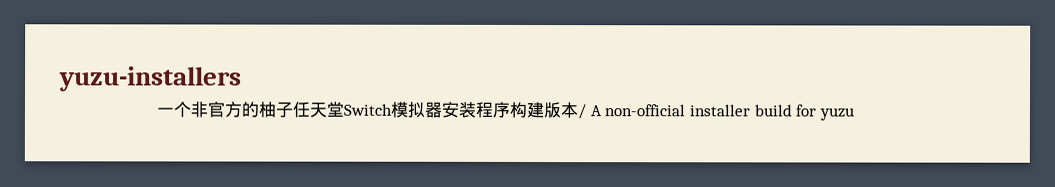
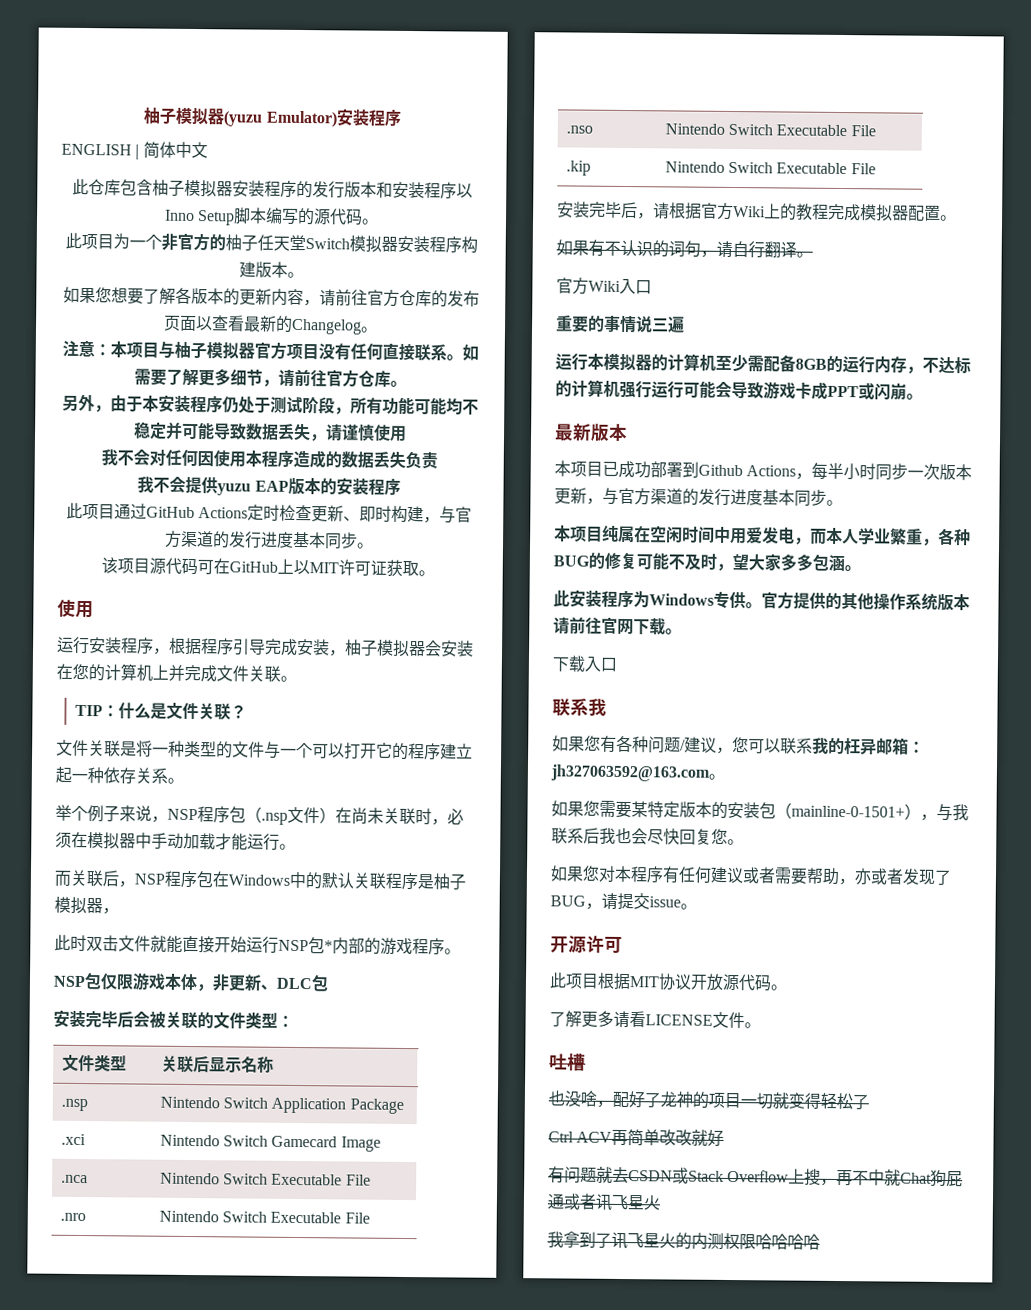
- yuzu-installers
- 一个非官方的柚子任天堂Switch模拟器安装程序构建版本/ A non-official installer build for yuzu
+ 柚子模拟器(yuzu Emulator)安装程序
+ ENGLISH | 简体中文
+ 此仓库包含柚子模拟器安装程序的发行版本和安装程序以Inno Setup脚本编写的源代码。
+ 此项目为一个非官方的柚子任天堂Switch模拟器安装程序构建版本。
+ 如果您想要了解各版本的更新内容，请前往官方仓库的发布页面以查看最新的Changelog。
+ 注意：本项目与柚子模拟器官方项目没有任何直接联系。如需要了解更多细节，请前往官方仓库。
+ 另外，由于本安装程序仍处于测试阶段，所有功能可能均不稳定并可能导致数据丢失，请谨慎使用
+ 我不会对任何因使用本程序造成的数据丢失负责
+ 我不会提供yuzu EAP版本的安装程序
+ 此项目通过GitHub Actions定时检查更新、即时构建，与官方渠道的发行进度基本同步。
+ 该项目源代码可在GitHub上以MIT许可证获取。
+ 使用
+ 运行安装程序，根据程序引导完成安装，柚子模拟器会安装在您的计算机上并完成文件关联。
+ TIP：什么是文件关联？
+ 文件关联是将一种类型的文件与一个可以打开它的程序建立起一种依存关系。
+ 举个例子来说，NSP程序包（.nsp文件）在尚未关联时，必须在模拟器中手动加载才能运行。
+ 而关联后，NSP程序包在Windows中的默认关联程序是柚子模拟器，
+ 此时双击文件就能直接开始运行NSP包*内部的游戏程序。
+ NSP包仅限游戏本体，非更新、DLC包
+ 安装完毕后会被关联的文件类型：
+ 文件类型 | 关联后显示名称
+ .nsp | Nintendo Switch Application Package
+ .xci | Nintendo Switch Gamecard Image
+ .nca | Nintendo Switch Executable File
+ .nro | Nintendo Switch Executable File
+ .nso | Nintendo Switch Executable File
+ .kip | Nintendo Switch Executable File
+ 安装完毕后，请根据官方Wiki上的教程完成模拟器配置。
+ 如果有不认识的词句，请自行翻译。
+ 官方Wiki入口
+ 重要的事情说三遍
+ 运行本模拟器的计算机至少需配备8GB的运行内存，不达标的计算机强行运行可能会导致游戏卡成PPT或闪崩。
+ 最新版本
+ 本项目已成功部署到Github Actions，每半小时同步一次版本更新，与官方渠道的发行进度基本同步。
+ 本项目纯属在空闲时间中用爱发电，而本人学业繁重，各种BUG的修复可能不及时，望大家多多包涵。
+ 此安装程序为Windows专供。官方提供的其他操作系统版本请前往官网下载。
+ 下载入口
+ 联系我
+ 如果您有各种问题/建议，您可以联系我的枉异邮箱：jh327063592@163.com。
+ 如果您需要某特定版本的安装包（mainline-0-1501+），与我联系后我也会尽快回复您。
+ 如果您对本程序有任何建议或者需要帮助，亦或者发现了BUG，请提交issue。
+ 开源许可
+ 此项目根据MIT协议开放源代码。
+ 了解更多请看LICENSE文件。
+ 吐槽
+ 也没啥，配好了龙神的项目一切就变得轻松了
+ Ctrl ACV再简单改改就好
+ 有问题就去CSDN或Stack Overflow上搜，再不中就Chat狗屁通或者讯飞星火
+ 我拿到了讯飞星火的内测权限哈哈哈哈

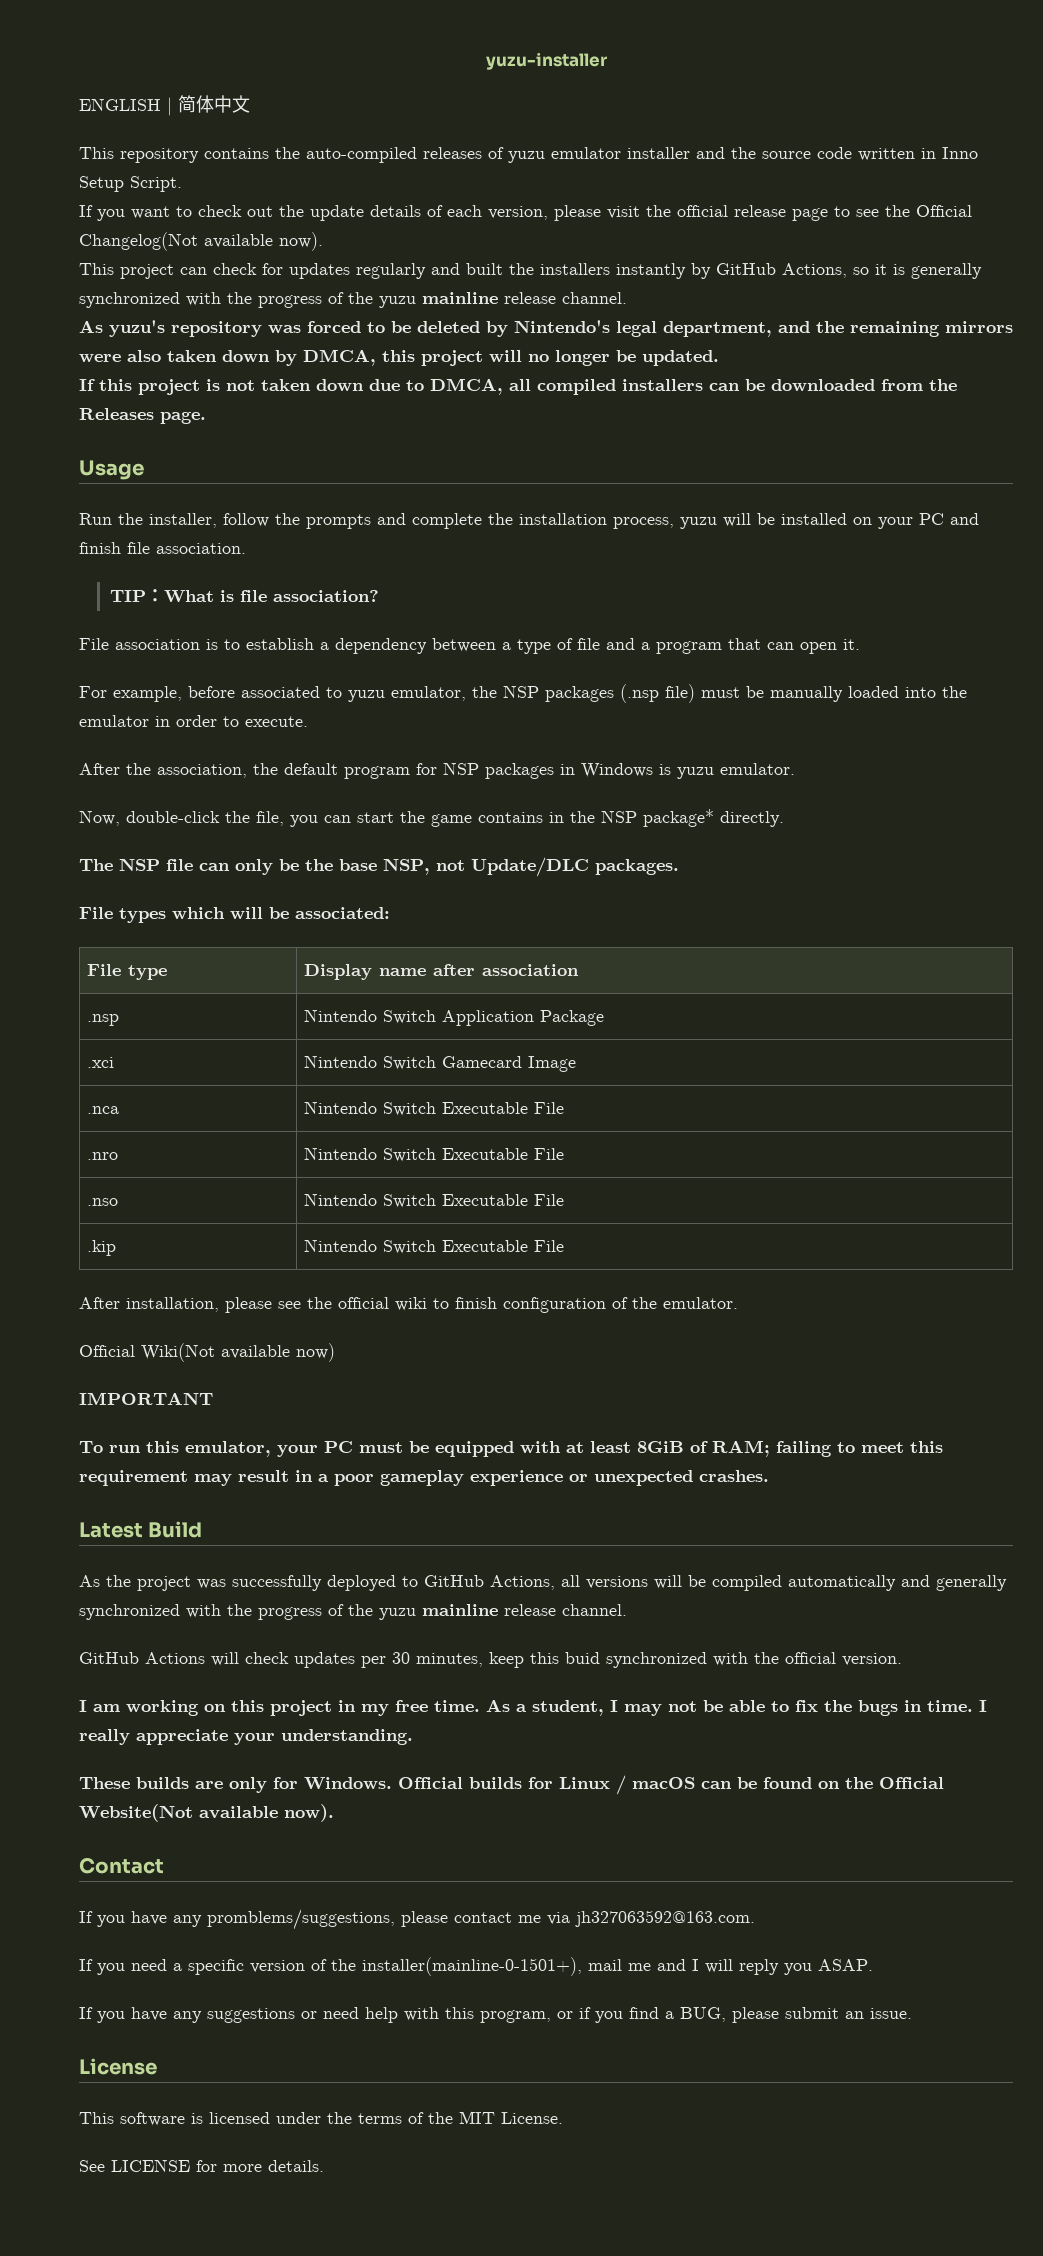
- 柚子模拟器(yuzu Emulator)安装程序
+ yuzu-installer
  ENGLISH | 简体中文
- 此仓库包含柚子模拟器安装程序的发行版本和安装程序以Inno Setup脚本编写的源代码。
- 此项目为一个非官方的柚子任天堂Switch模拟器安装程序构建版本。
- 如果您想要了解各版本的更新内容，请前往官方仓库的发布页面以查看最新的Changelog。
- 注意：本项目与柚子模拟器官方项目没有任何直接联系。如需要了解更多细节，请前往官方仓库。
- 另外，由于本安装程序仍处于测试阶段，所有功能可能均不稳定并可能导致数据丢失，请谨慎使用
- 我不会对任何因使用本程序造成的数据丢失负责
- 我不会提供yuzu EAP版本的安装程序
- 此项目通过GitHub Actions定时检查更新、即时构建，与官方渠道的发行进度基本同步。
- 该项目源代码可在GitHub上以MIT许可证获取。
- 使用
- 运行安装程序，根据程序引导完成安装，柚子模拟器会安装在您的计算机上并完成文件关联。
- TIP：什么是文件关联？
- 文件关联是将一种类型的文件与一个可以打开它的程序建立起一种依存关系。
- 举个例子来说，NSP程序包（.nsp文件）在尚未关联时，必须在模拟器中手动加载才能运行。
- 而关联后，NSP程序包在Windows中的默认关联程序是柚子模拟器，
- 此时双击文件就能直接开始运行NSP包*内部的游戏程序。
- NSP包仅限游戏本体，非更新、DLC包
- 安装完毕后会被关联的文件类型：
- 文件类型 | 关联后显示名称
+ This repository contains the auto-compiled releases of yuzu emulator installer and the source code written in Inno Setup Script.
+ If you want to check out the update details of each version, please visit the official release page to see the Official Changelog(Not available now).
+ This project can check for updates regularly and built the installers instantly by GitHub Actions, so it is generally synchronized with the progress of the yuzu mainline release channel.
+ As yuzu's repository was forced to be deleted by Nintendo's legal department, and the remaining mirrors were also taken down by DMCA, this project will no longer be updated.
+ If this project is not taken down due to DMCA, all compiled installers can be downloaded from the Releases page.
+ Usage
+ Run the installer, follow the prompts and complete the installation process, yuzu will be installed on your PC and finish file association.
+ TIP：What is file association?
+ File association is to establish a dependency between a type of file and a program that can open it.
+ For example, before associated to yuzu emulator, the NSP packages (.nsp file) must be manually loaded into the emulator in order to execute.
+ After the association, the default program for NSP packages in Windows is yuzu emulator.
+ Now, double-click the file, you can start the game contains in the NSP package* directly.
+ The NSP file can only be the base NSP, not Update/DLC packages.
+ File types which will be associated:
+ File type | Display name after association
- 安装完毕后，请根据官方Wiki上的教程完成模拟器配置。
- 如果有不认识的词句，请自行翻译。
- 官方Wiki入口
- 重要的事情说三遍
- 运行本模拟器的计算机至少需配备8GB的运行内存，不达标的计算机强行运行可能会导致游戏卡成PPT或闪崩。
- 最新版本
- 本项目已成功部署到Github Actions，每半小时同步一次版本更新，与官方渠道的发行进度基本同步。
- 本项目纯属在空闲时间中用爱发电，而本人学业繁重，各种BUG的修复可能不及时，望大家多多包涵。
- 此安装程序为Windows专供。官方提供的其他操作系统版本请前往官网下载。
- 下载入口
- 联系我
- 如果您有各种问题/建议，您可以联系我的枉异邮箱：jh327063592@163.com。
- 如果您需要某特定版本的安装包（mainline-0-1501+），与我联系后我也会尽快回复您。
- 如果您对本程序有任何建议或者需要帮助，亦或者发现了BUG，请提交issue。
- 开源许可
- 此项目根据MIT协议开放源代码。
- 了解更多请看LICENSE文件。
- 吐槽
- 也没啥，配好了龙神的项目一切就变得轻松了
- Ctrl ACV再简单改改就好
- 有问题就去CSDN或Stack Overflow上搜，再不中就Chat狗屁通或者讯飞星火
- 我拿到了讯飞星火的内测权限哈哈哈哈
+ After installation, please see the official wiki to finish configuration of the emulator.
+ Official Wiki(Not available now)
+ IMPORTANT
+ To run this emulator, your PC must be equipped with at least 8GiB of RAM; failing to meet this requirement may result in a poor gameplay experience or unexpected crashes.
+ Latest Build
+ As the project was successfully deployed to GitHub Actions, all versions will be compiled automatically and generally synchronized with the progress of the yuzu mainline release channel.
+ GitHub Actions will check updates per 30 minutes, keep this buid synchronized with the official version.
+ I am working on this project in my free time. As a student, I may not be able to fix the bugs in time. I really appreciate your understanding.
+ These builds are only for Windows. Official builds for Linux / macOS can be found on the Official Website(Not available now).
+ Contact
+ If you have any promblems/suggestions, please contact me via jh327063592@163.com.
+ If you need a specific version of the installer(mainline-0-1501+), mail me and I will reply you ASAP.
+ If you have any suggestions or need help with this program, or if you find a BUG, please submit an issue.
+ License
+ This software is licensed under the terms of the MIT License.
+ See LICENSE for more details.

